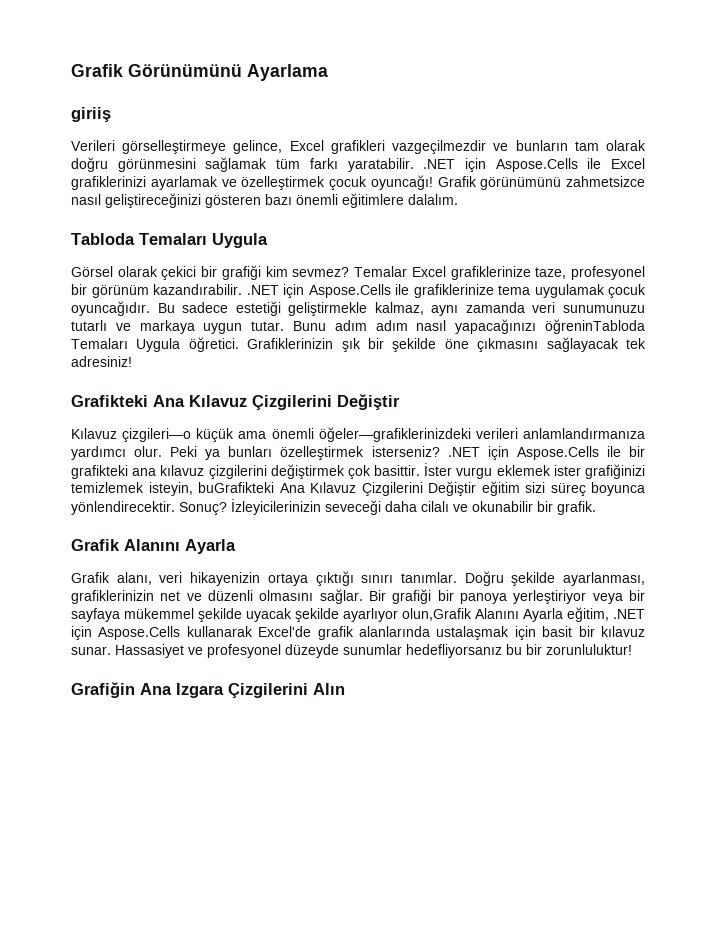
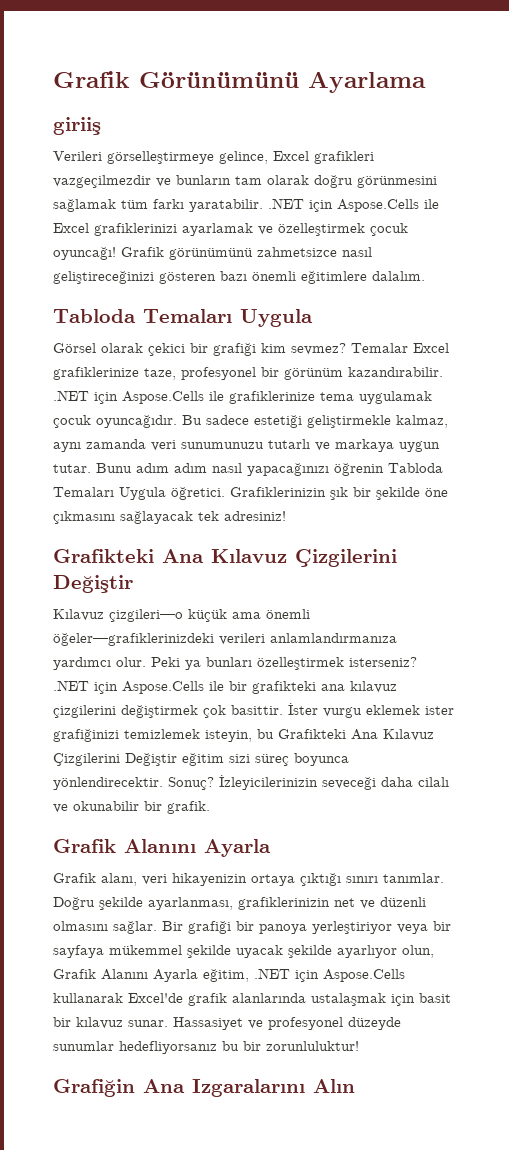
- Bunu adım adım nasıl yapacağınızı öğreninTabloda Temaları Uygula öğretici.
+ Bunu adım adım nasıl yapacağınızı öğrenin Tabloda Temaları Uygula öğretici.
- İster vurgu eklemek ister grafiğinizi temizlemek isteyin, buGrafikteki Ana Kılavuz Çizgilerini Değiştir eğitim sizi süreç boyunca yönlendirecektir.
+ İster vurgu eklemek ister grafiğinizi temizlemek isteyin, bu Grafikteki Ana Kılavuz Çizgilerini Değiştir eğitim sizi süreç boyunca yönlendirecektir.
- Bir grafiği bir panoya yerleştiriyor veya bir sayfaya mükemmel şekilde uyacak şekilde ayarlıyor olun,Grafik Alanını Ayarla eğitim, .NET için Aspose.Cells kullanarak Excel'de grafik alanlarında ustalaşmak için basit bir kılavuz sunar.
+ Bir grafiği bir panoya yerleştiriyor veya bir sayfaya mükemmel şekilde uyacak şekilde ayarlıyor olun, Grafik Alanını Ayarla eğitim, .NET için Aspose.Cells kullanarak Excel'de grafik alanlarında ustalaşmak için basit bir kılavuz sunar.
- Grafiğin Ana Izgara Çizgilerini Alın
+ Grafiğin Ana Izgaralarını Alın

